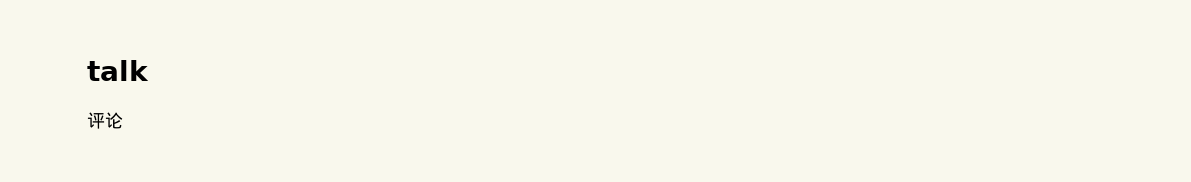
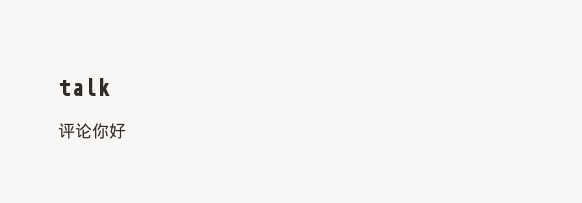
- 评论
+ 评论你好

